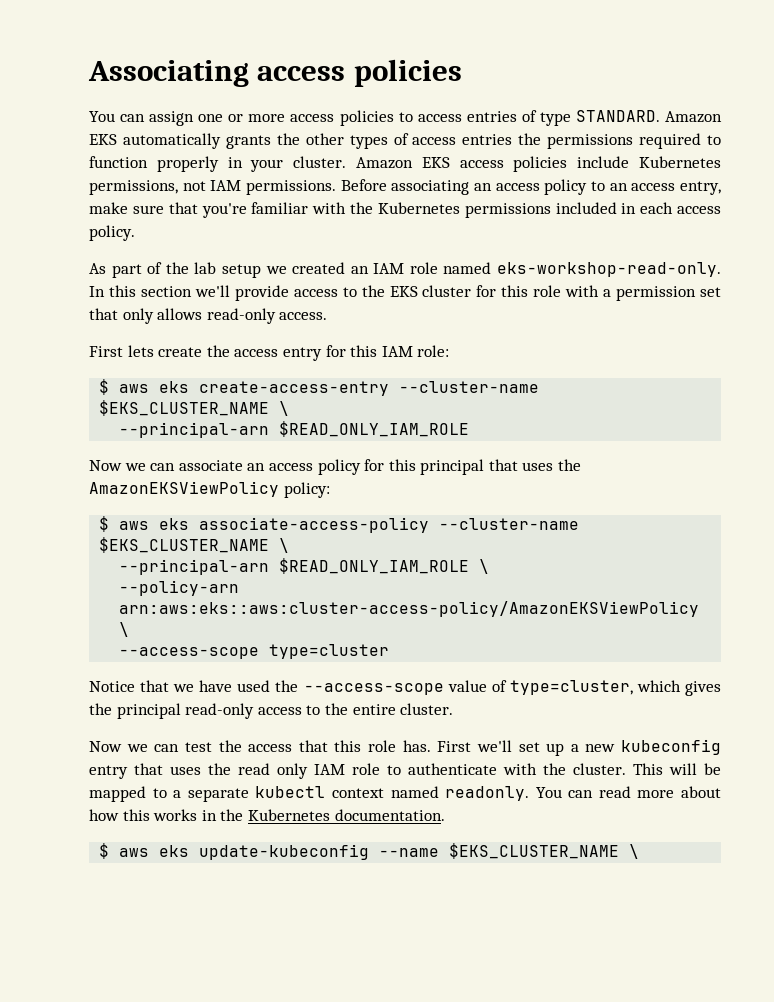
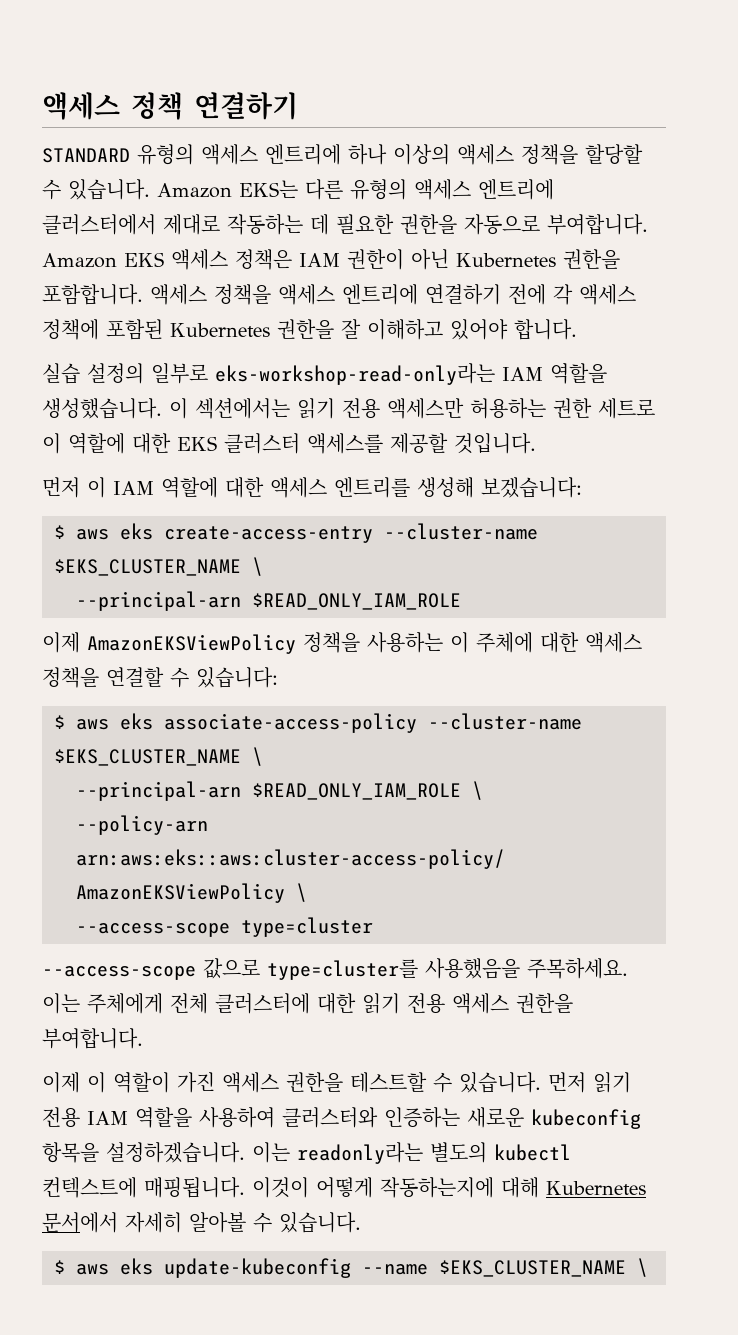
- Associating access policies
- You can assign one or more access policies to access entries of type STANDARD. Amazon EKS automatically grants the other types of access entries the permissions required to function properly in your cluster. Amazon EKS access policies include Kubernetes permissions, not IAM permissions. Before associating an access policy to an access entry, make sure that you're familiar with the Kubernetes permissions included in each access policy.
- As part of the lab setup we created an IAM role named eks-workshop-read-only. In this section we'll provide access to the EKS cluster for this role with a permission set that only allows read-only access.
- First lets create the access entry for this IAM role:
+ 액세스 정책 연결하기
+ STANDARD 유형의 액세스 엔트리에 하나 이상의 액세스 정책을 할당할 수 있습니다. Amazon EKS는 다른 유형의 액세스 엔트리에 클러스터에서 제대로 작동하는 데 필요한 권한을 자동으로 부여합니다. Amazon EKS 액세스 정책은 IAM 권한이 아닌 Kubernetes 권한을 포함합니다. 액세스 정책을 액세스 엔트리에 연결하기 전에 각 액세스 정책에 포함된 Kubernetes 권한을 잘 이해하고 있어야 합니다.
+ 실습 설정의 일부로 eks-workshop-read-only라는 IAM 역할을 생성했습니다. 이 섹션에서는 읽기 전용 액세스만 허용하는 권한 세트로 이 역할에 대한 EKS 클러스터 액세스를 제공할 것입니다.
+ 먼저 이 IAM 역할에 대한 액세스 엔트리를 생성해 보겠습니다:
- Now we can associate an access policy for this principal that uses the AmazonEKSViewPolicy policy:
+ 이제 AmazonEKSViewPolicy 정책을 사용하는 이 주체에 대한 액세스 정책을 연결할 수 있습니다:
- Notice that we have used the --access-scope value of type=cluster, which gives the principal read-only access to the entire cluster.
- Now we can test the access that this role has. First we'll set up a new kubeconfig entry that uses the read only IAM role to authenticate with the cluster. This will be mapped to a separate kubectl context named readonly. You can read more about how this works in the Kubernetes documentation.
+ --access-scope 값으로 type=cluster를 사용했음을 주목하세요. 이는 주체에게 전체 클러스터에 대한 읽기 전용 액세스 권한을 부여합니다.
+ 이제 이 역할이 가진 액세스 권한을 테스트할 수 있습니다. 먼저 읽기 전용 IAM 역할을 사용하여 클러스터와 인증하는 새로운 kubeconfig 항목을 설정하겠습니다. 이는 readonly라는 별도의 kubectl 컨텍스트에 매핑됩니다. 이것이 어떻게 작동하는지에 대해 Kubernetes 문서에서 자세히 알아볼 수 있습니다.

